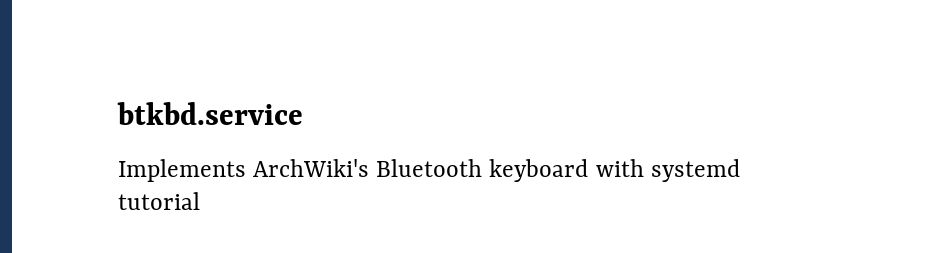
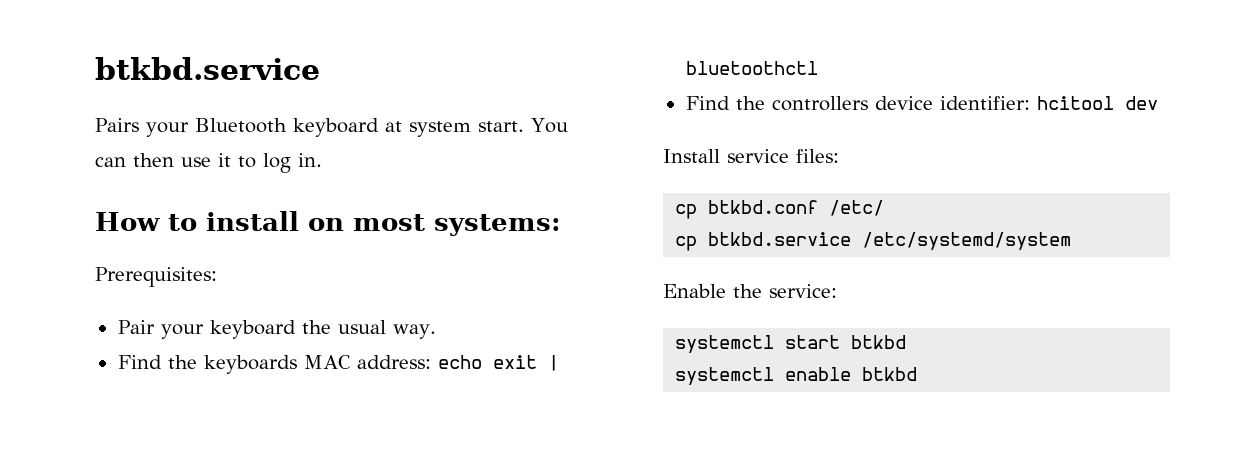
- Implements ArchWiki's Bluetooth keyboard with systemd tutorial
+ Pairs your Bluetooth keyboard at system start. You can then use it to log in.
+ How to install on most systems:
+ Prerequisites:
+ Pair your keyboard the usual way.
+ Find the keyboards MAC address: echo exit | bluetoothctl
+ Find the controllers device identifier: hcitool dev
+ Install service files:
+ cp btkbd.conf /etc/
+ cp btkbd.service /etc/systemd/system
+ Enable the service:
+ systemctl start btkbd
+ systemctl enable btkbd

